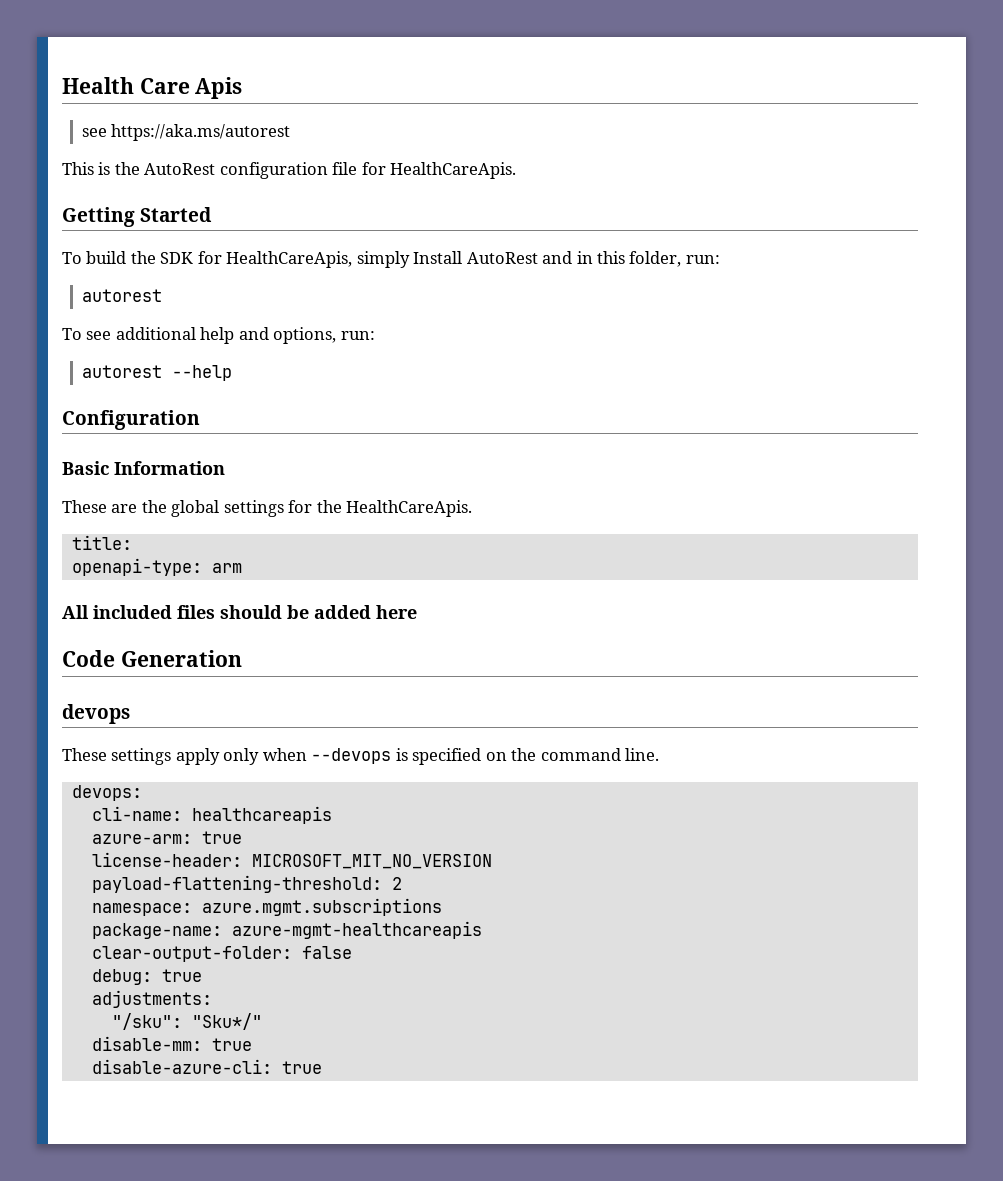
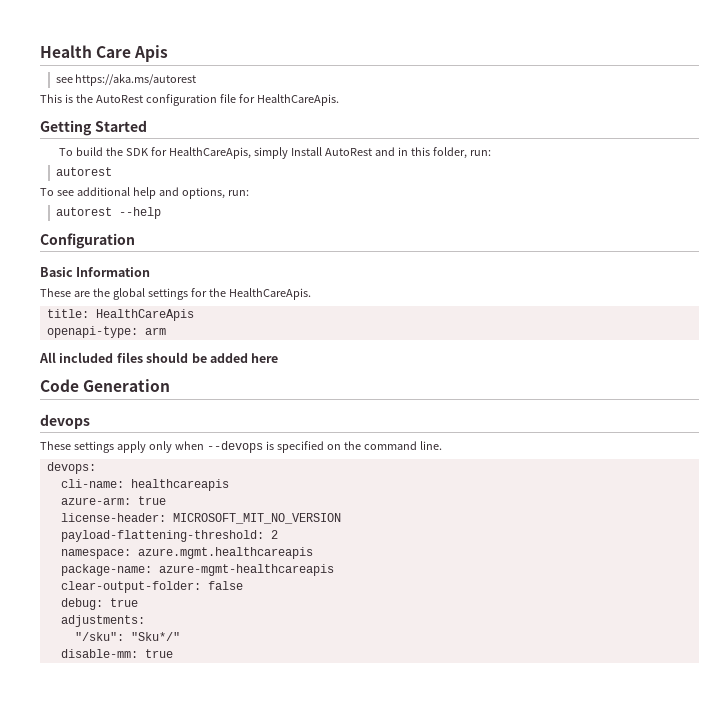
- title:
+ title: HealthCareApis
- namespace: azure.mgmt.subscriptions
+ namespace: azure.mgmt.healthcareapis
- disable-azure-cli: true

